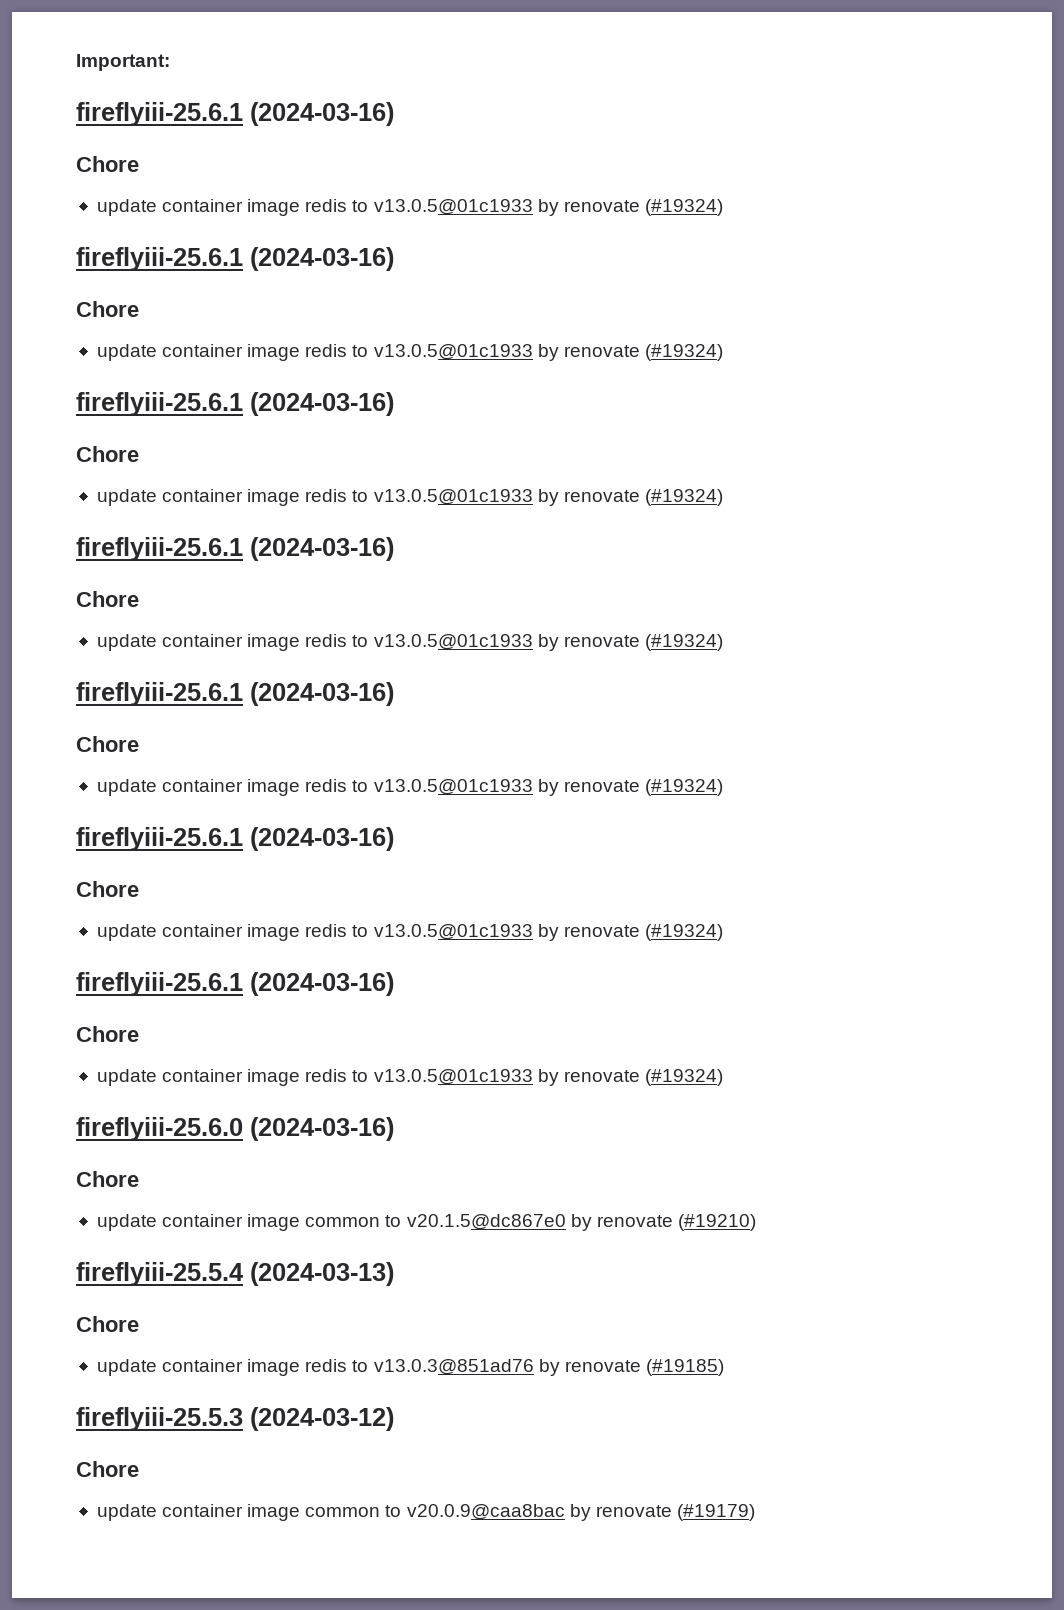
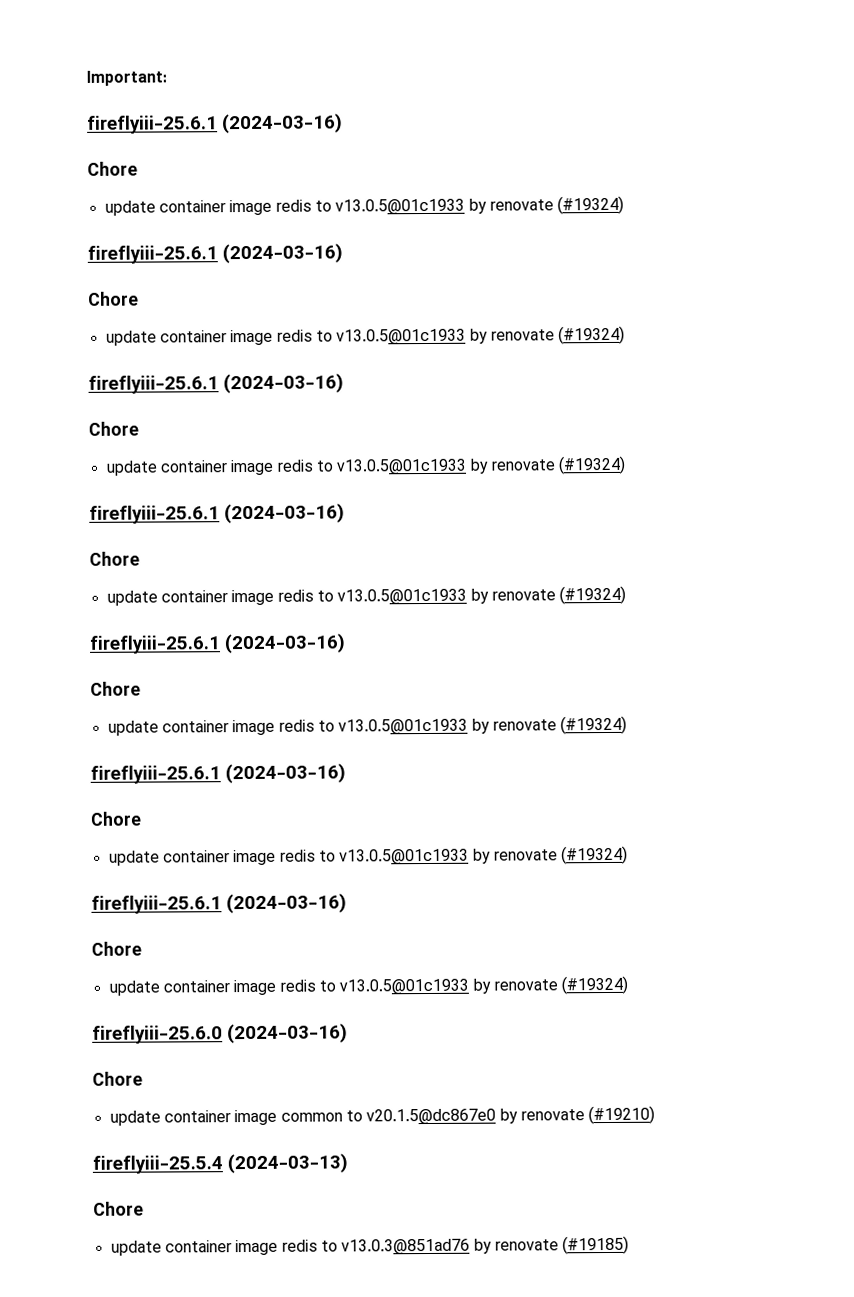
- fireflyiii-25.5.3 (2024-03-12)
- Chore
- update container image common to v20.0.9@caa8bac by renovate (#19179)

